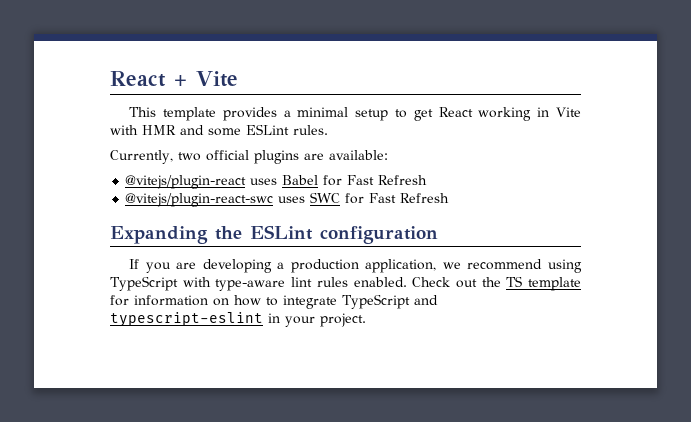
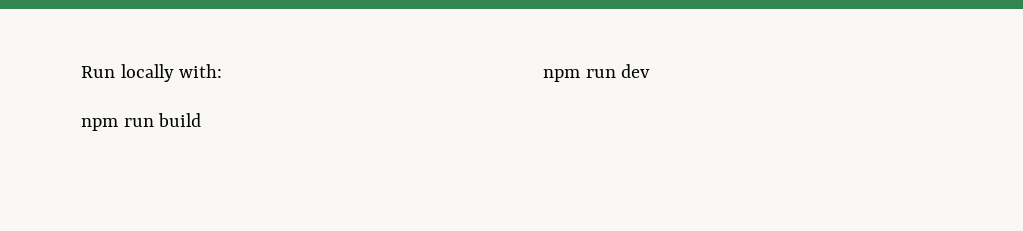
- React + Vite
- This template provides a minimal setup to get React working in Vite with HMR and some ESLint rules.
- Currently, two official plugins are available:
- @vitejs/plugin-react uses Babel for Fast Refresh
- @vitejs/plugin-react-swc uses SWC for Fast Refresh
- Expanding the ESLint configuration
- If you are developing a production application, we recommend using TypeScript with type-aware lint rules enabled. Check out the TS template for information on how to integrate TypeScript and typescript-eslint in your project.
+ Run locally with:
+ npm run build
+ npm run dev

